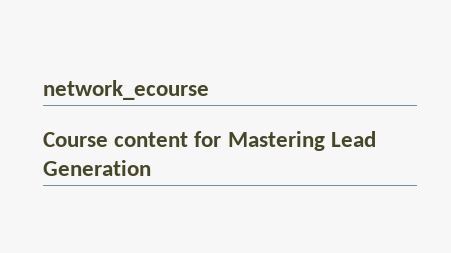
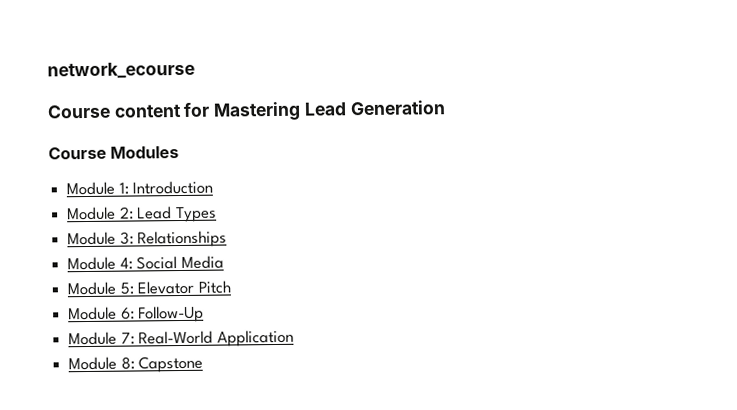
+ Course Modules
+ Module 1: Introduction
+ Module 2: Lead Types
+ Module 3: Relationships
+ Module 4: Social Media
+ Module 5: Elevator Pitch
+ Module 6: Follow-Up
+ Module 7: Real-World Application
+ Module 8: Capstone

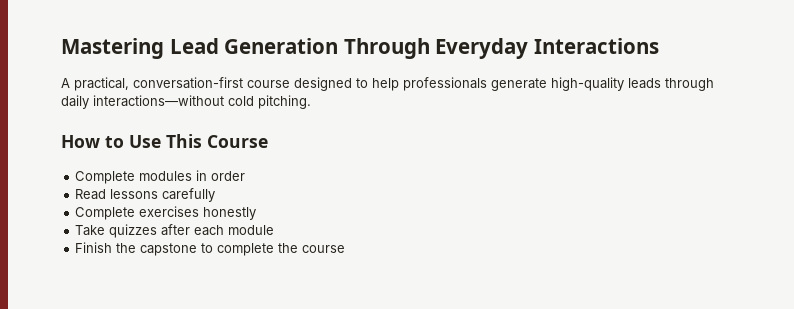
- network_ecourse
- Course content for Mastering Lead Generation
- Course Modules
- Module 1: Introduction
- Module 2: Lead Types
- Module 3: Relationships
- Module 4: Social Media
- Module 5: Elevator Pitch
- Module 6: Follow-Up
- Module 7: Real-World Application
- Module 8: Capstone
+ Mastering Lead Generation Through Everyday Interactions
+ A practical, conversation-first course designed to help professionals generate high-quality leads through daily interactions—without cold pitching.
+ How to Use This Course
+ Complete modules in order
+ Read lessons carefully
+ Complete exercises honestly
+ Take quizzes after each module
+ Finish the capstone to complete the course

